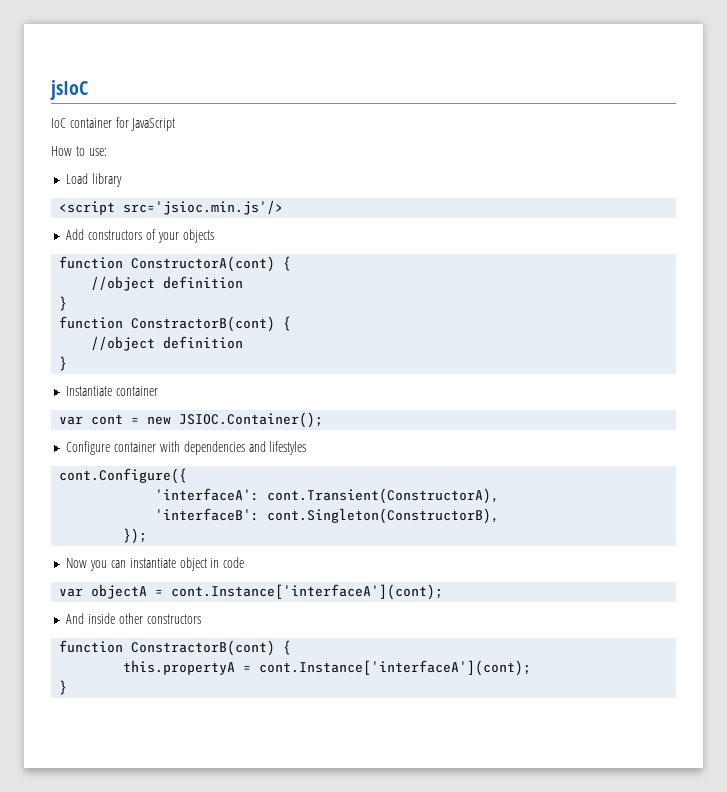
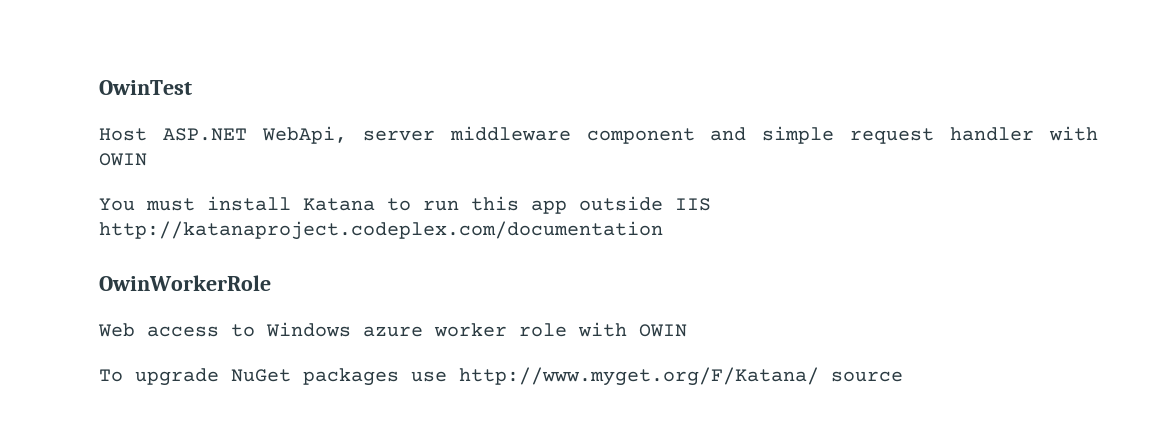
- jsIoC
- IoC container for JavaScript
- How to use:
- Load library
- <script src='jsioc.min.js'/>
- Add constructors of your objects
- function ConstructorA(cont) {
- //object definition
- }
- function ConstractorB(cont) {
- //object definition
- }
- Instantiate container
- var cont = new JSIOC.Container();
- Configure container with dependencies and lifestyles
- cont.Configure({
- 'interfaceA': cont.Transient(ConstructorA),
- 'interfaceB': cont.Singleton(ConstructorB),
- });
- Now you can instantiate object in code
- var objectA = cont.Instance['interfaceA'](cont);
- And inside other constructors
- function ConstractorB(cont) {
- this.propertyA = cont.Instance['interfaceA'](cont);
- }
+ OwinTest
+ Host ASP.NET WebApi, server middleware component and simple request handler with OWIN
+ You must install Katana to run this app outside IIS http://katanaproject.codeplex.com/documentation
+ OwinWorkerRole
+ Web access to Windows azure worker role with OWIN
+ To upgrade NuGet packages use http://www.myget.org/F/Katana/ source

